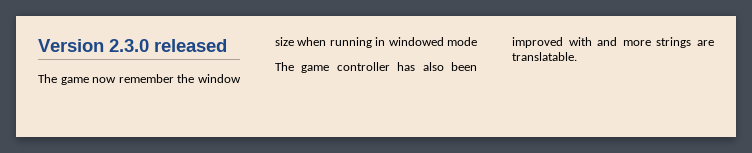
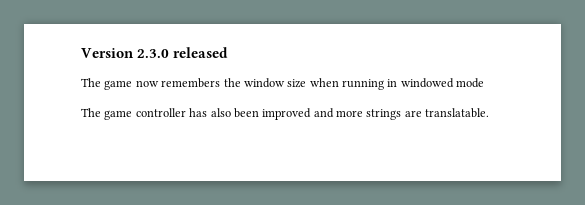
- The game now remember the window size when running in windowed mode
+ The game now remembers the window size when running in windowed mode
- The game controller has also been improved with and more strings are translatable.
+ The game controller has also been improved and more strings are translatable.

